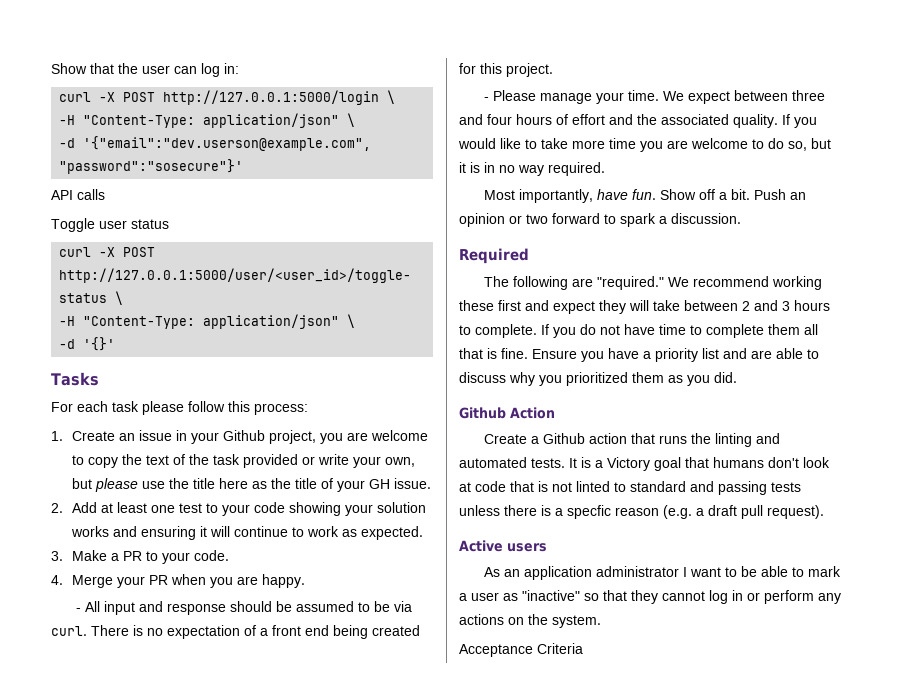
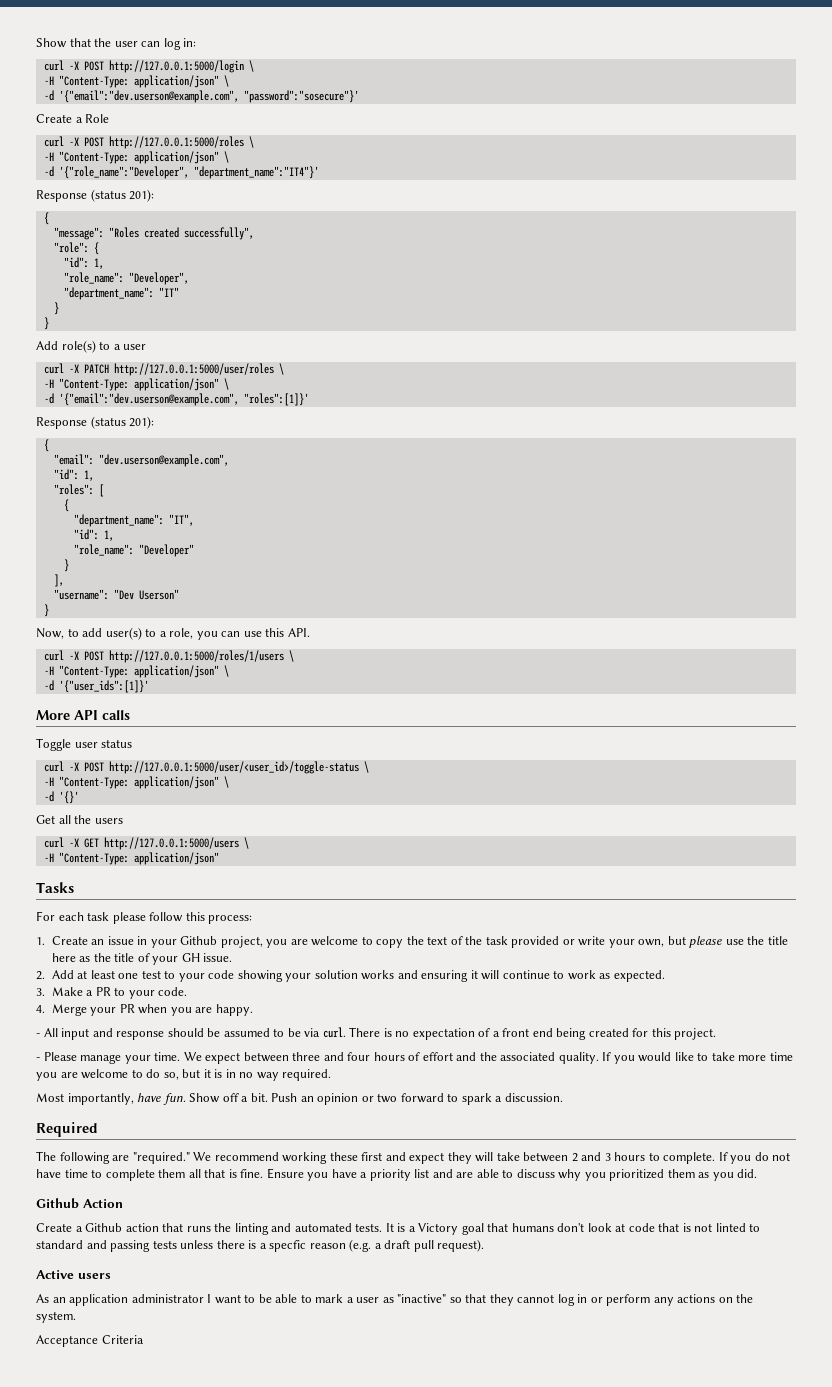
- API calls
+ Create a Role
+ curl -X POST http://127.0.0.1:5000/roles \
+ -H "Content-Type: application/json" \
+ -d '{"role_name":"Developer", "department_name":"IT4"}'
+ Response (status 201):
+ {
+ "message": "Roles created successfully",
+ "role": {
+ "id": 1,
+ "role_name": "Developer",
+ "department_name": "IT"
+ }
+ }
+ Add role(s) to a user
+ curl -X PATCH http://127.0.0.1:5000/user/roles \
+ -H "Content-Type: application/json" \
+ -d '{"email":"dev.userson@example.com", "roles":[1]}'
+ Response (status 201):
+ {
+ "email": "dev.userson@example.com",
+ "id": 1,
+ "roles": [
+ {
+ "department_name": "IT",
+ "id": 1,
+ "role_name": "Developer"
+ }
+ ],
+ "username": "Dev Userson"
+ }
+ Now, to add user(s) to a role, you can use this API.
+ curl -X POST http://127.0.0.1:5000/roles/1/users \
+ -H "Content-Type: application/json" \
+ -d '{"user_ids":[1]}'
+ More API calls
+ Get all the users
+ curl -X GET http://127.0.0.1:5000/users \
+ -H "Content-Type: application/json"

